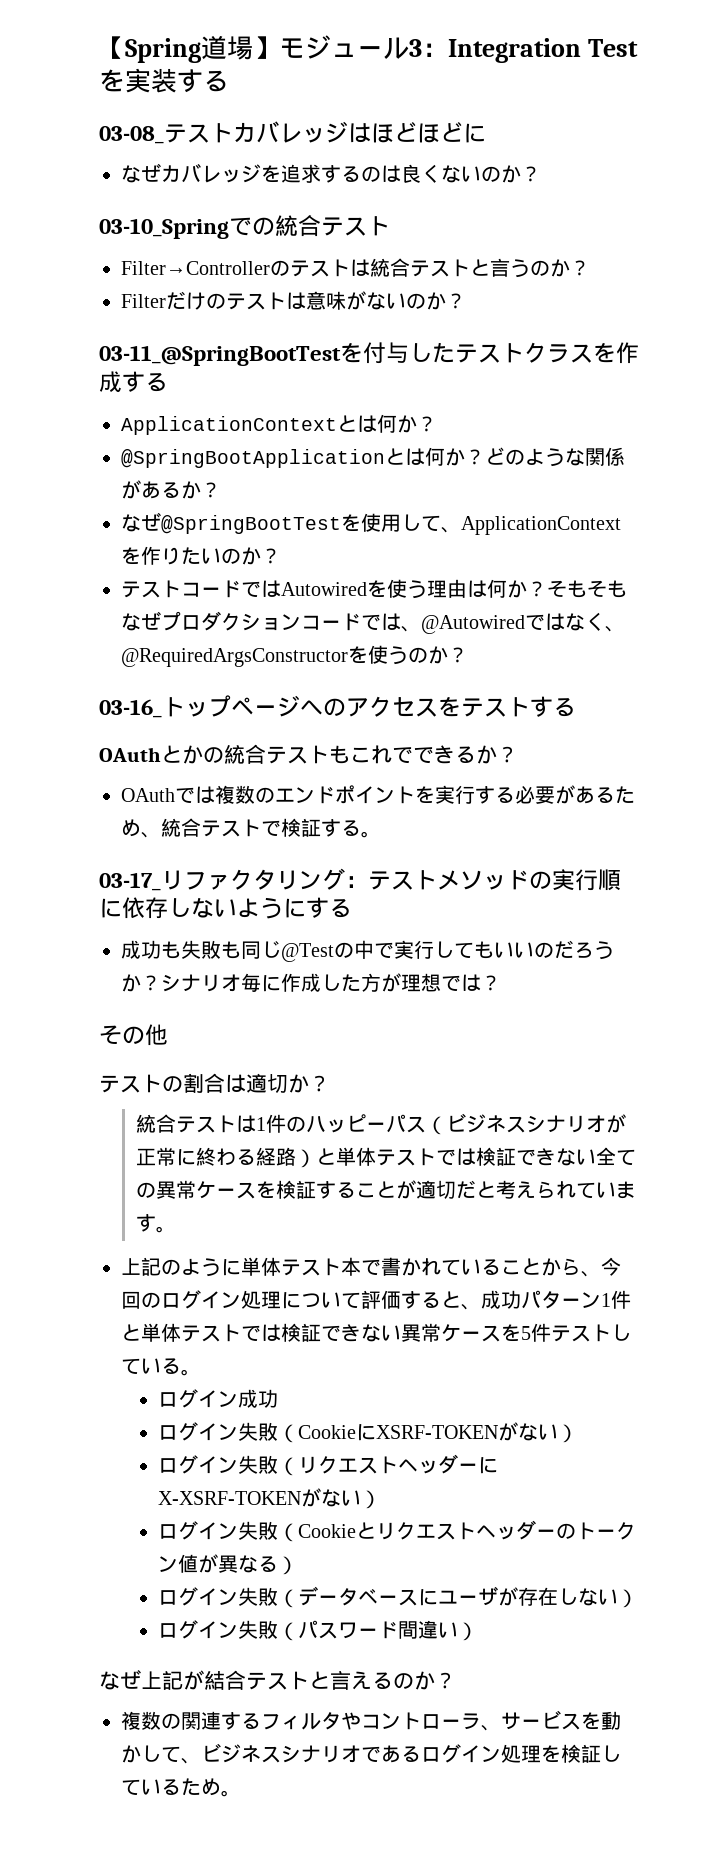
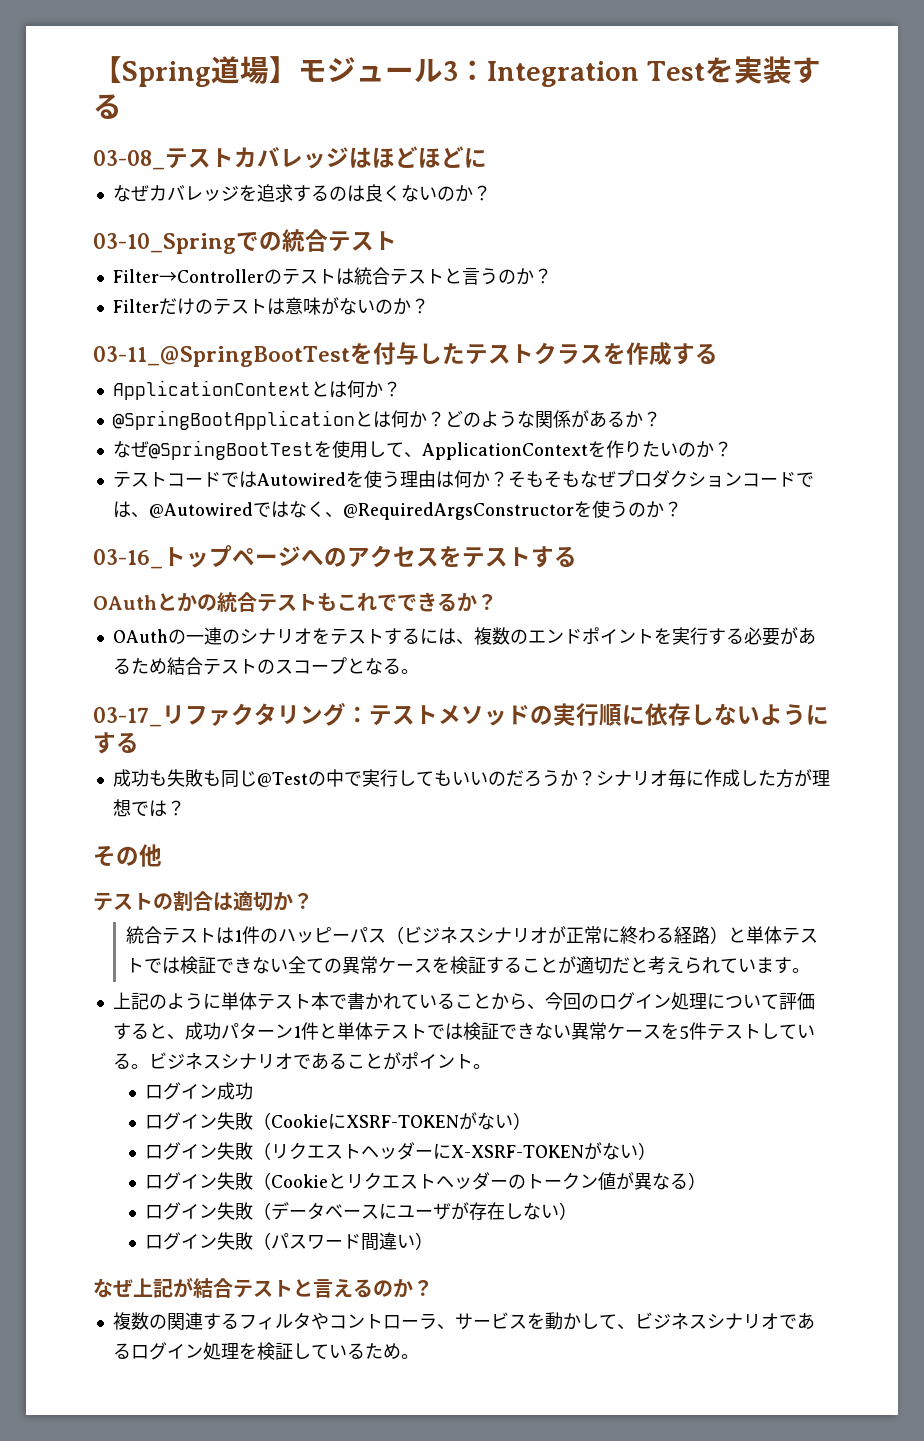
- OAuthでは複数のエンドポイントを実行する必要があるため、統合テストで検証する。
+ OAuthの一連のシナリオをテストするには、複数のエンドポイントを実行する必要があるため結合テストのスコープとなる。
+ ビジネスシナリオであることがポイント。

